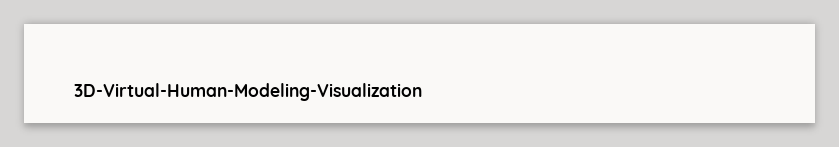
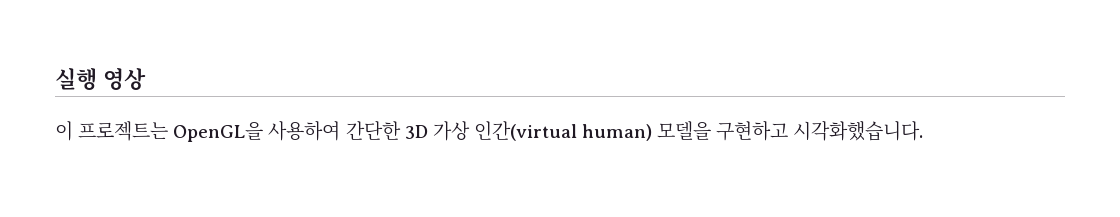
- 3D-Virtual-Human-Modeling-Visualization
+ 실행 영상
+ 이 프로젝트는 OpenGL을 사용하여 간단한 3D 가상 인간(virtual human) 모델을 구현하고 시각화했습니다.

